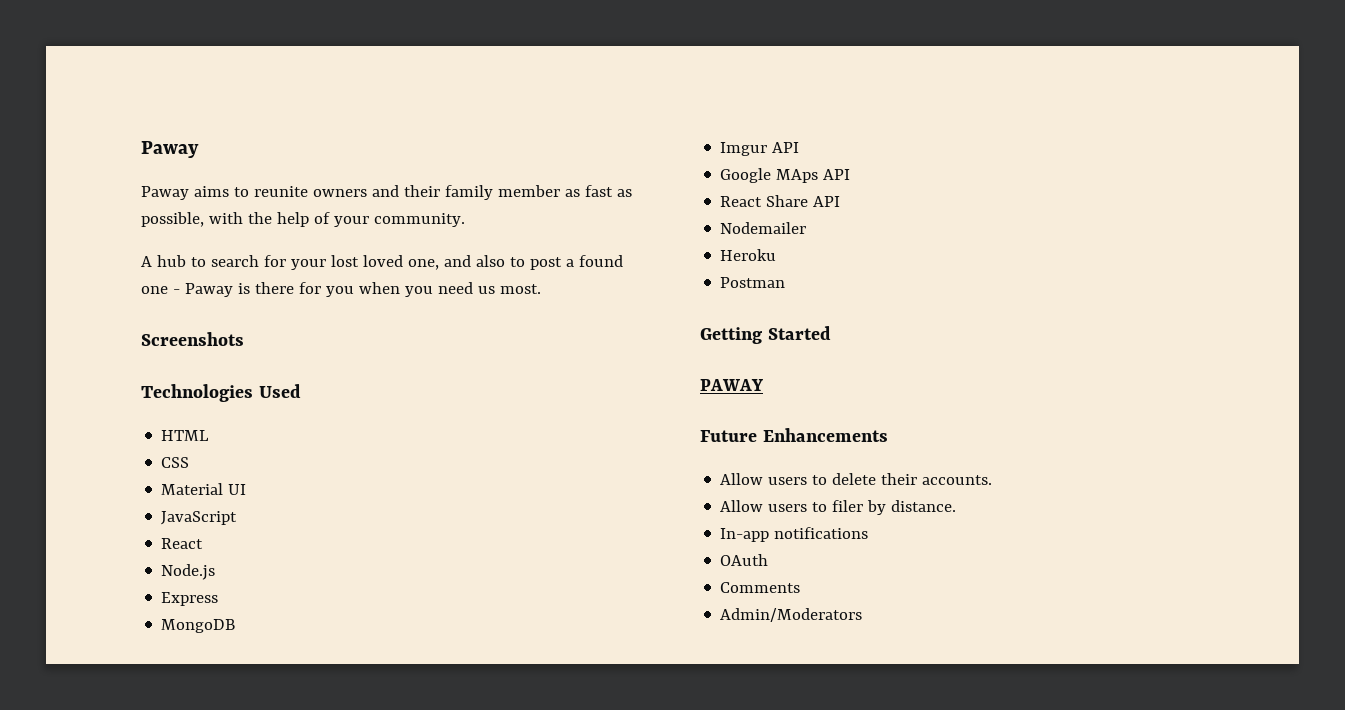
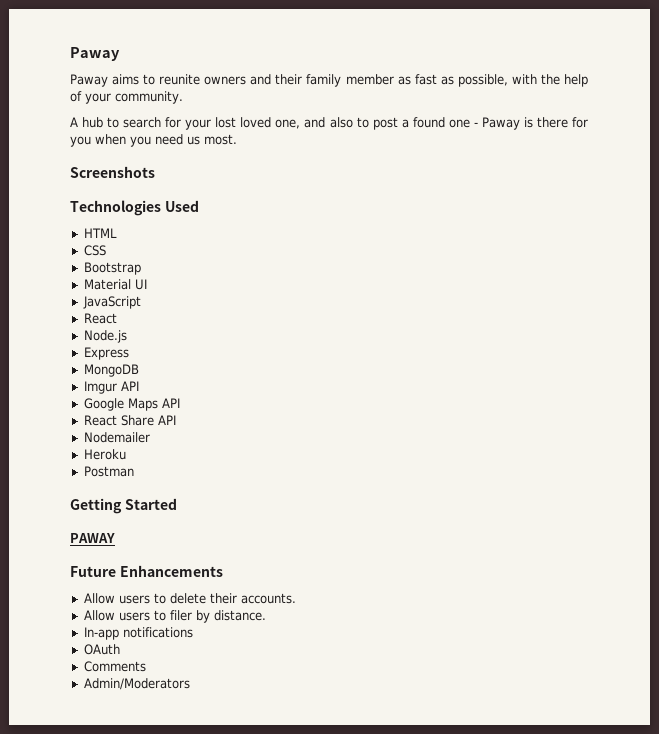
+ Bootstrap
- Google MAps API
+ Google Maps API

